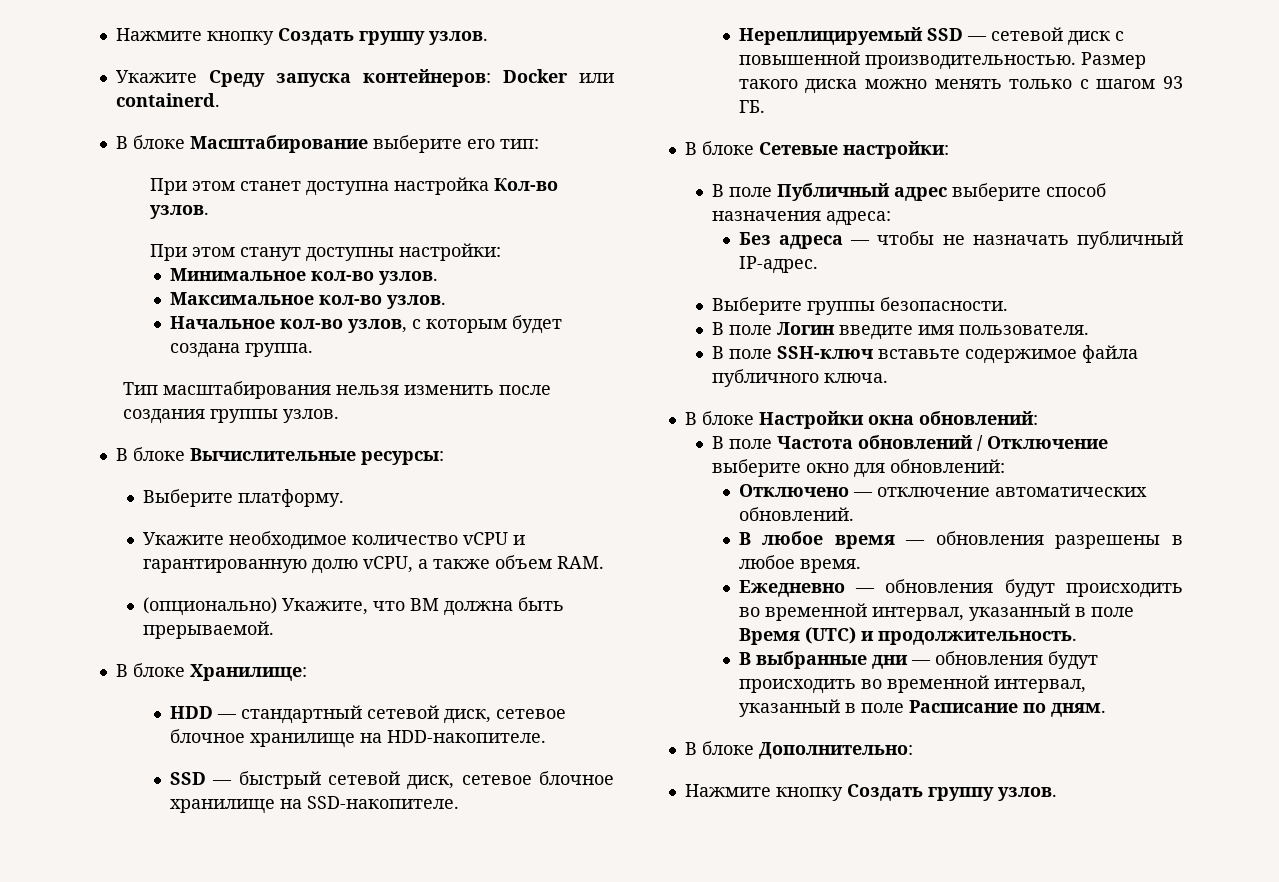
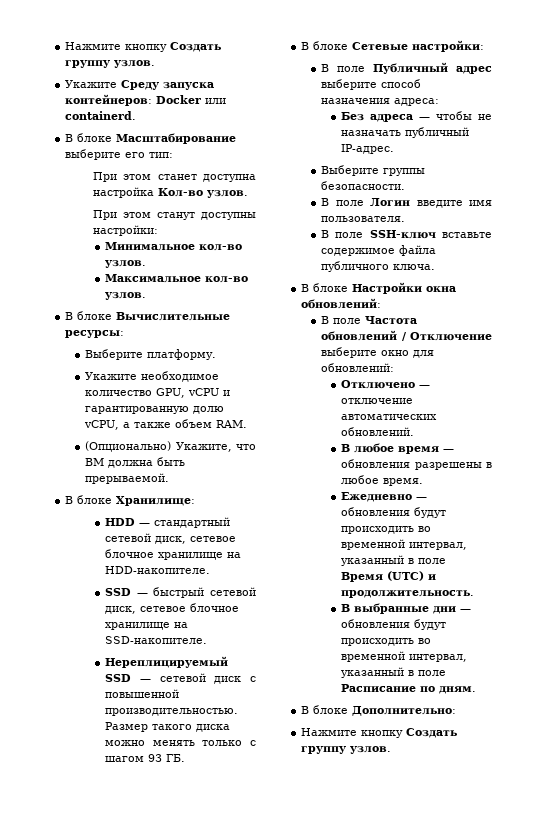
- Начальное кол-во узлов, с которым будет создана группа.
- Тип масштабирования нельзя изменить после создания группы узлов.
- Укажите необходимое количество vCPU и гарантированную долю vCPU, а также объем RAM.
+ Укажите необходимое количество GPU, vCPU и гарантированную долю vCPU, а также объем RAM.
- (опционально) Укажите, что ВМ должна быть прерываемой.
+ (Опционально) Укажите, что ВМ должна быть прерываемой.

